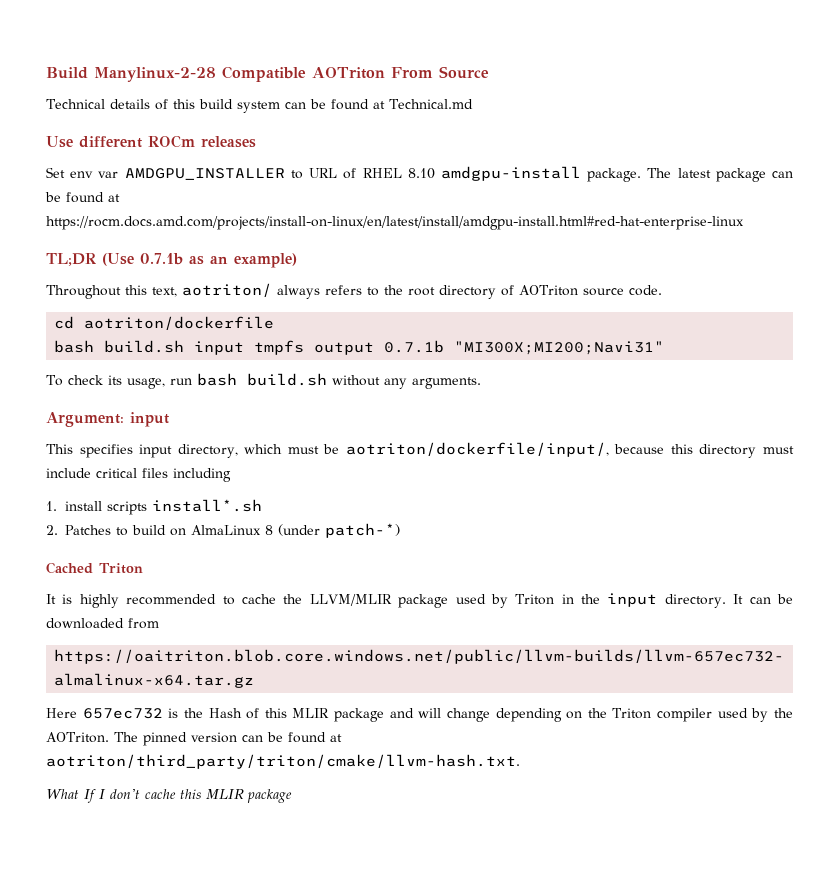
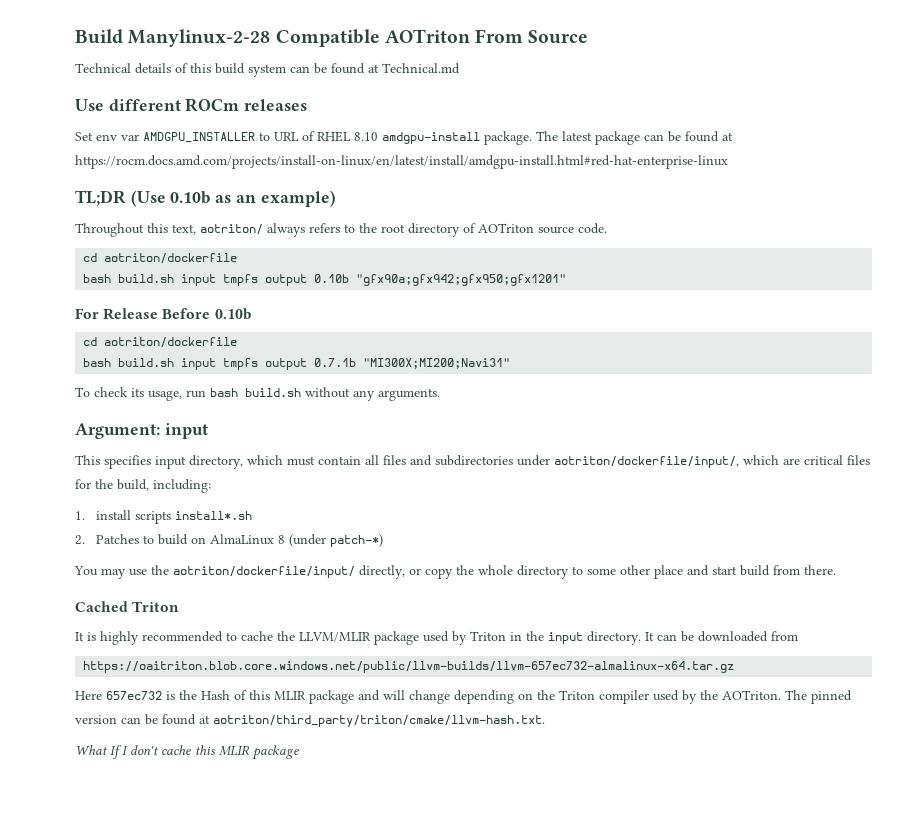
- TL;DR (Use 0.7.1b as an example)
+ TL;DR (Use 0.10b as an example)
+ bash build.sh input tmpfs output 0.10b "gfx90a;gfx942;gfx950;gfx1201"
+ For Release Before 0.10b
+ cd aotriton/dockerfile
- This specifies input directory, which must be aotriton/dockerfile/input/, because this directory must include critical files including
+ This specifies input directory, which must contain all files and subdirectories under aotriton/dockerfile/input/, which are critical files for the build, including:
+ You may use the aotriton/dockerfile/input/ directly, or copy the whole directory to some other place and start build from there.

